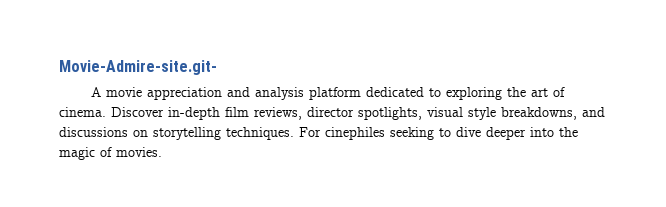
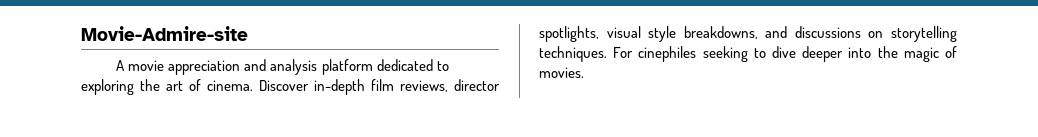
- Movie-Admire-site.git-
+ Movie-Admire-site

